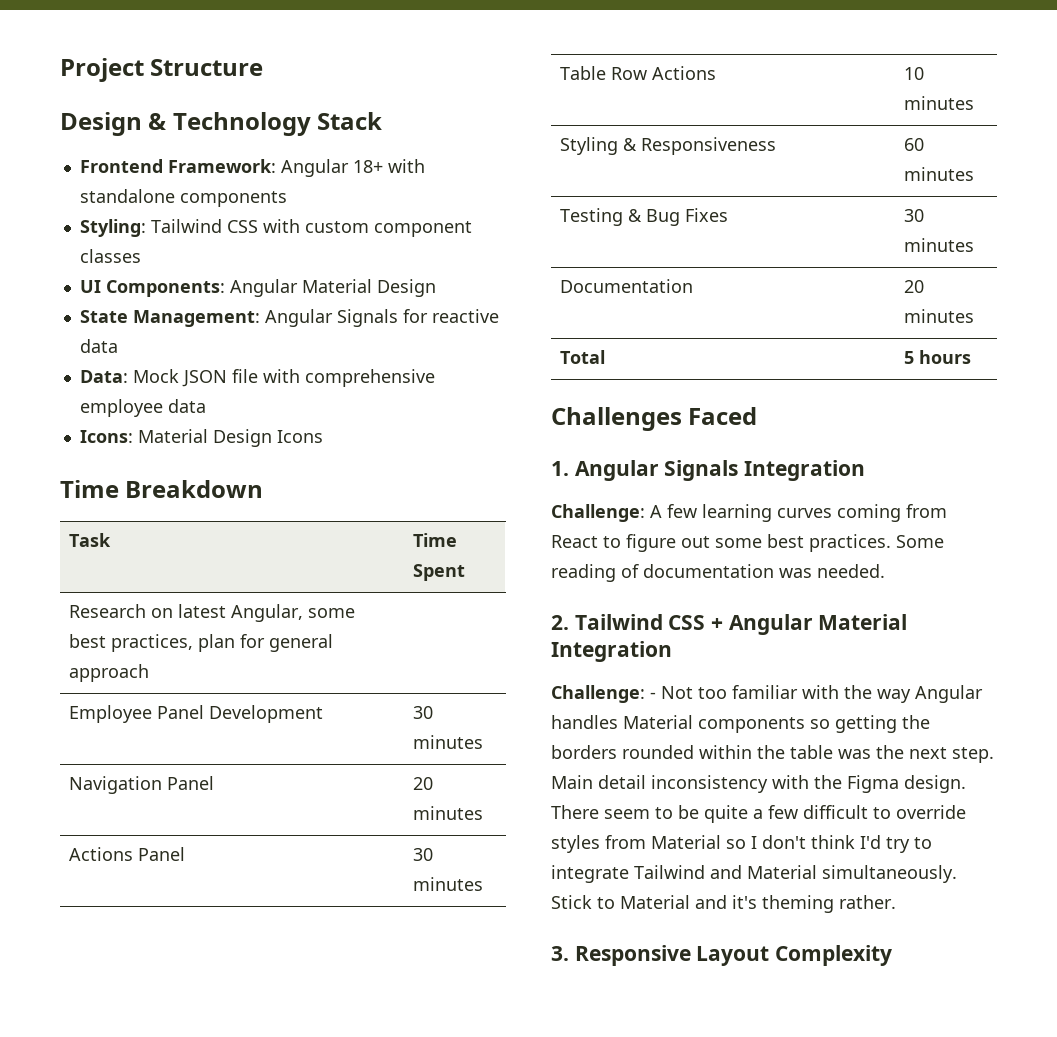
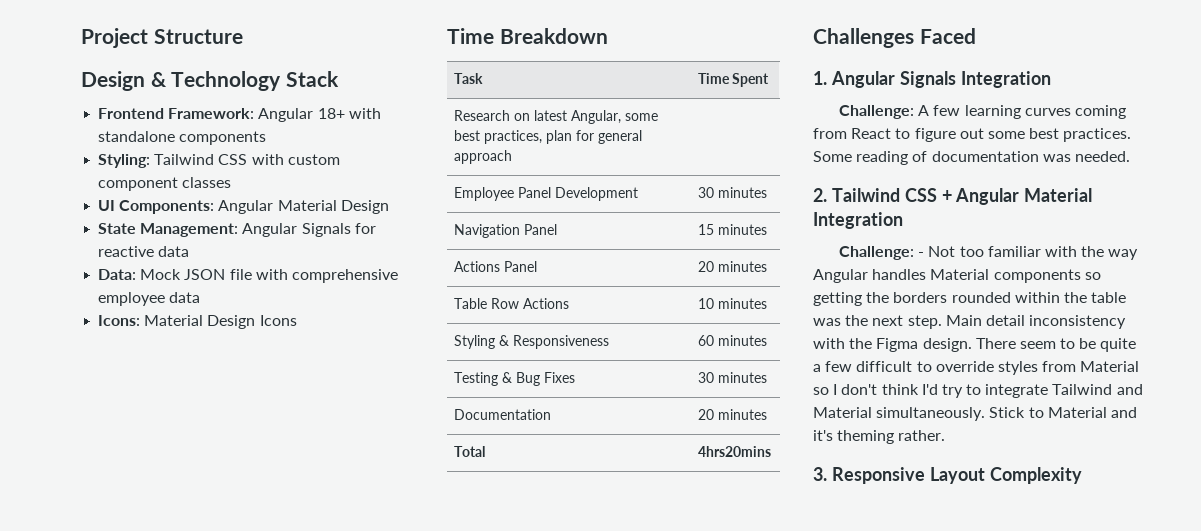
- Navigation Panel | 20 minutes
+ Navigation Panel | 15 minutes
- Actions Panel | 30 minutes
+ Actions Panel | 20 minutes
- Total | 5 hours
+ Total | 4hrs20mins

